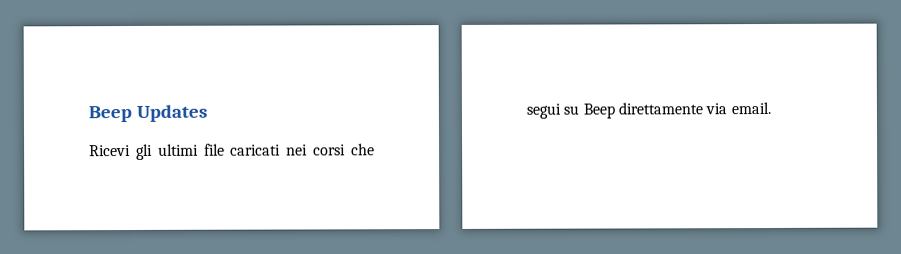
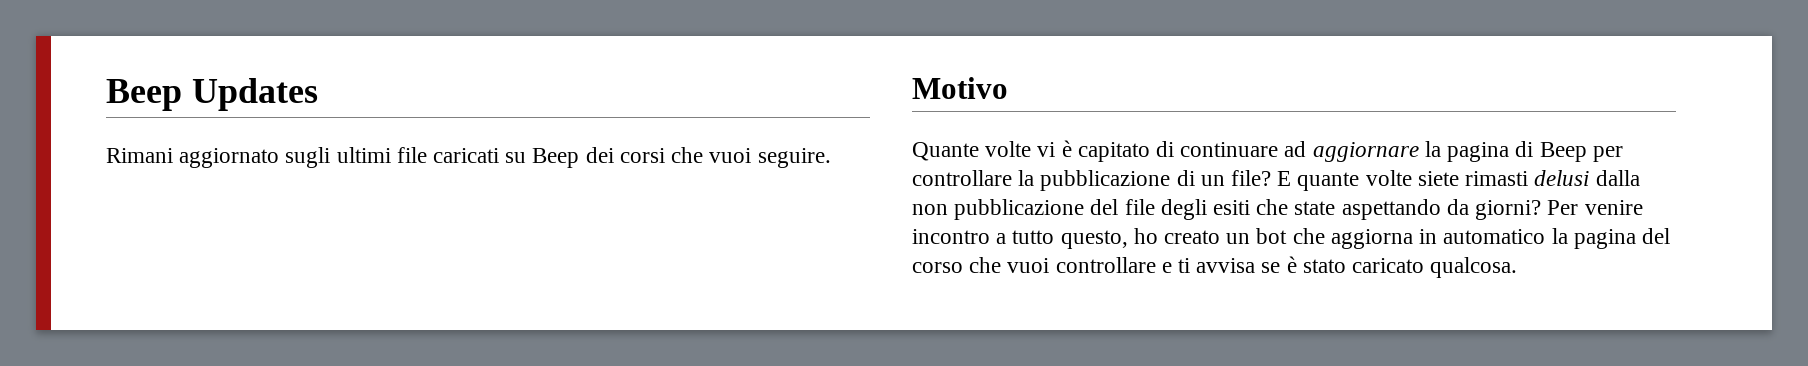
- Ricevi gli ultimi file caricati nei corsi che segui su Beep direttamente via email.
+ Rimani aggiornato sugli ultimi file caricati su Beep dei corsi che vuoi seguire.
+ Motivo
+ Quante volte vi è capitato di continuare ad aggiornare la pagina di Beep per controllare la pubblicazione di un file? E quante volte siete rimasti delusi dalla non pubblicazione del file degli esiti che state aspettando da giorni? Per venire incontro a tutto questo, ho creato un bot che aggiorna in automatico la pagina del corso che vuoi controllare e ti avvisa se è stato caricato qualcosa.

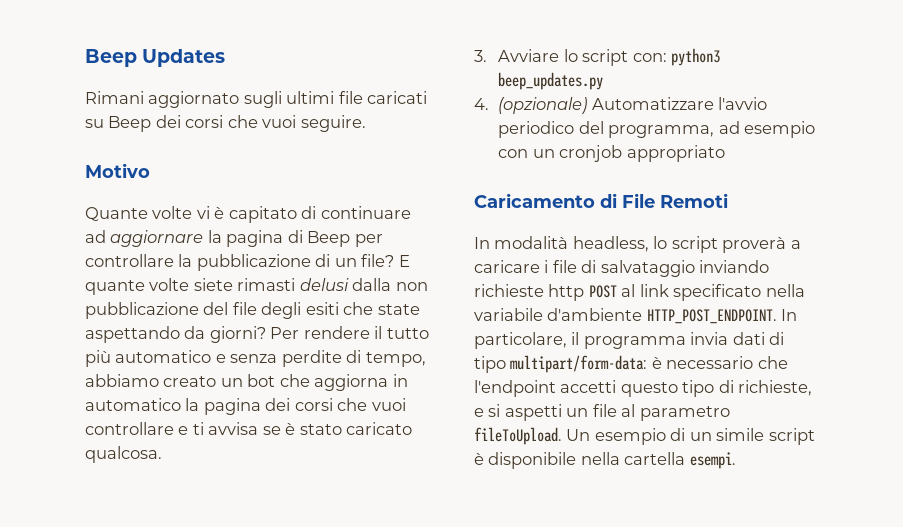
- Per venire incontro a tutto questo, ho creato un bot che aggiorna in automatico la pagina del corso che vuoi controllare e ti avvisa se è stato caricato qualcosa.
+ Per rendere il tutto più automatico e senza perdite di tempo, abbiamo creato un bot che aggiorna in automatico la pagina dei corsi che vuoi controllare e ti avvisa se è stato caricato qualcosa.
+ 3. Avviare lo script con: python3 beep_updates.py
+ 4. (opzionale) Automatizzare l'avvio periodico del programma, ad esempio con un cronjob appropriato
+ Caricamento di File Remoti
+ In modalità headless, lo script proverà a caricare i file di salvataggio inviando richieste http POST al link specificato nella variabile d'ambiente HTTP_POST_ENDPOINT. In particolare, il programma invia dati di tipo multipart/form-data: è necessario che l'endpoint accetti questo tipo di richieste, e si aspetti un file al parametro fileToUpload. Un esempio di un simile script è disponibile nella cartella esempi.

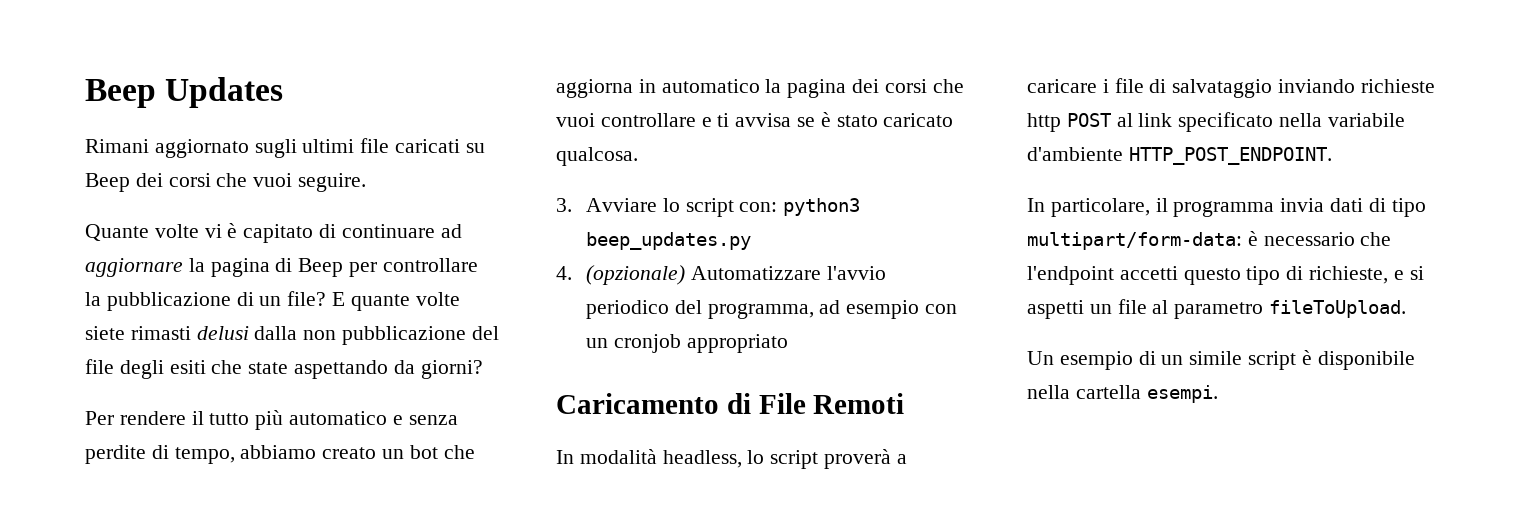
- Motivo
- E quante volte siete rimasti delusi dalla non pubblicazione del file degli esiti che state aspettando da giorni? Per rendere il tutto più automatico e senza perdite di tempo, abbiamo creato un bot che aggiorna in automatico la pagina dei corsi che vuoi controllare e ti avvisa se è stato caricato qualcosa.
+ E quante volte siete rimasti delusi dalla non pubblicazione del file degli esiti che state aspettando da giorni?
+ Per rendere il tutto più automatico e senza perdite di tempo, abbiamo creato un bot che aggiorna in automatico la pagina dei corsi che vuoi controllare e ti avvisa se è stato caricato qualcosa.
- In modalità headless, lo script proverà a caricare i file di salvataggio inviando richieste http POST al link specificato nella variabile d'ambiente HTTP_POST_ENDPOINT. In particolare, il programma invia dati di tipo multipart/form-data: è necessario che l'endpoint accetti questo tipo di richieste, e si aspetti un file al parametro fileToUpload. Un esempio di un simile script è disponibile nella cartella esempi.
+ In modalità headless, lo script proverà a caricare i file di salvataggio inviando richieste http POST al link specificato nella variabile d'ambiente HTTP_POST_ENDPOINT.
+ In particolare, il programma invia dati di tipo multipart/form-data: è necessario che l'endpoint accetti questo tipo di richieste, e si aspetti un file al parametro fileToUpload.
+ Un esempio di un simile script è disponibile nella cartella esempi.

